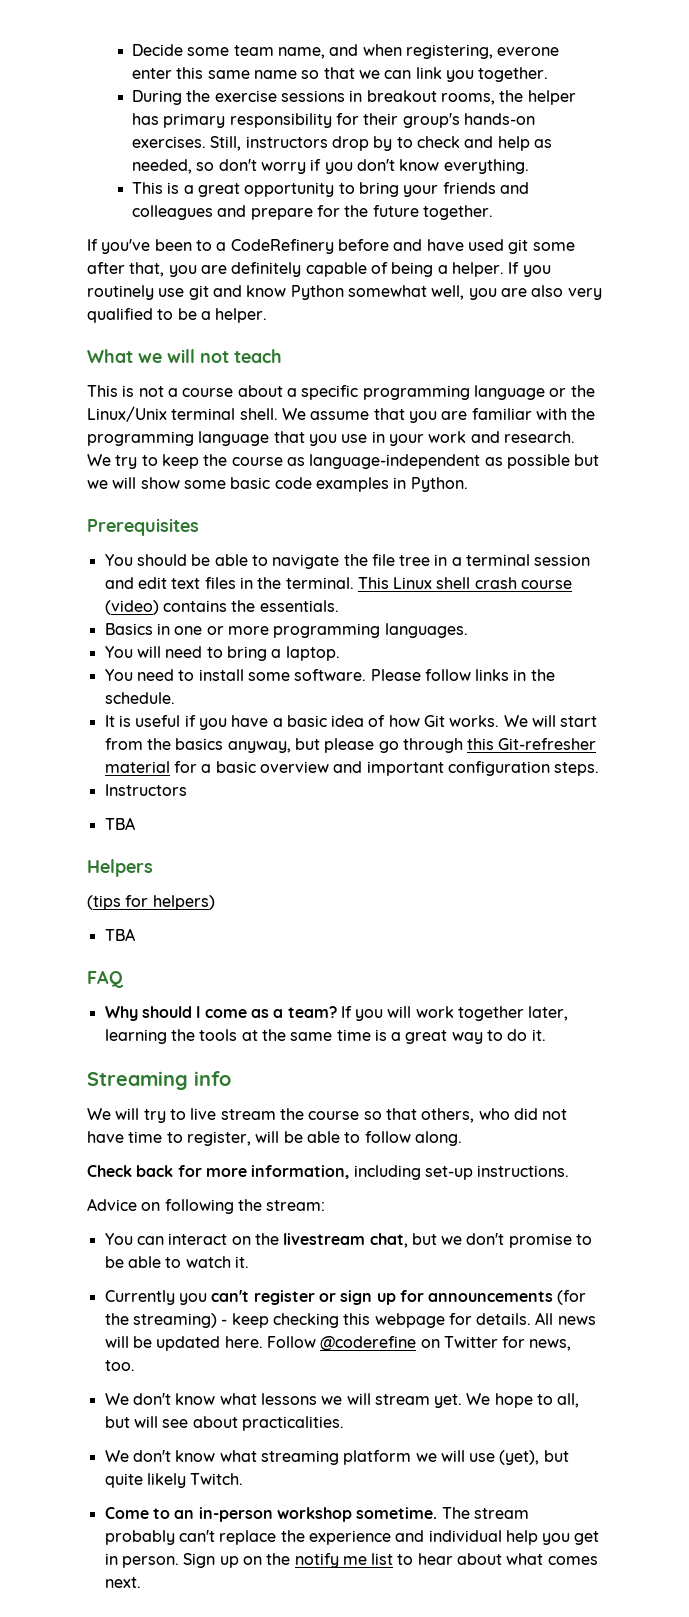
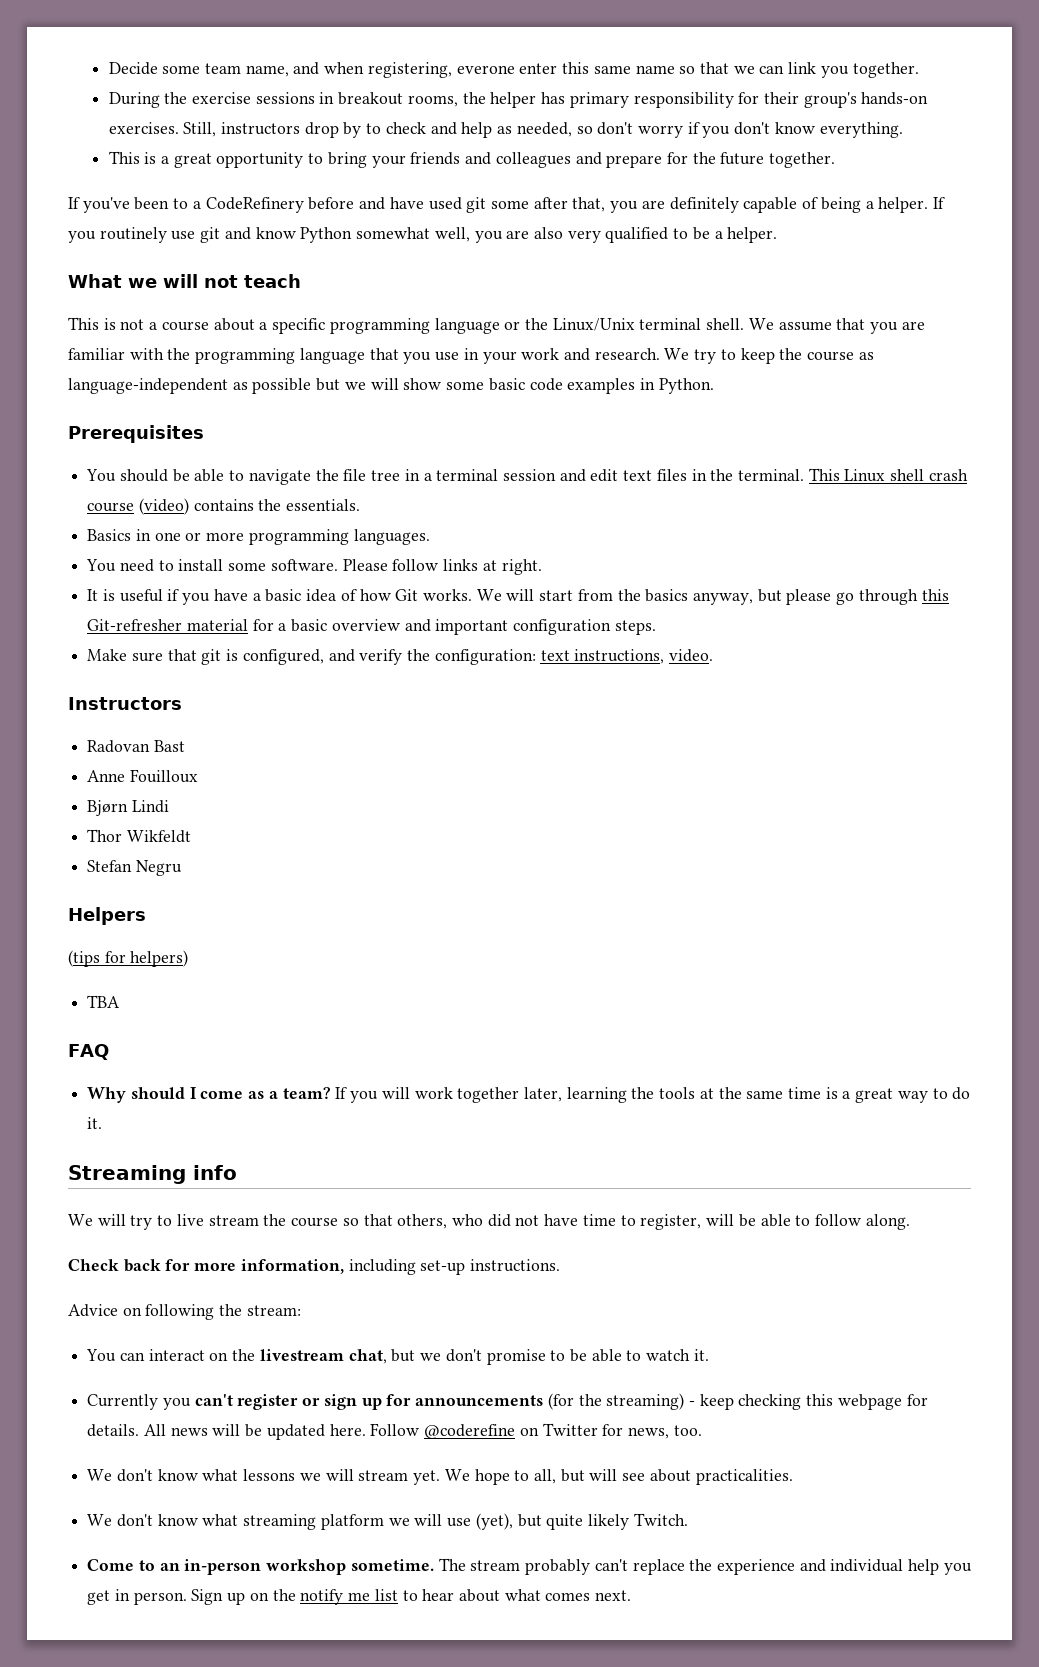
- You will need to bring a laptop.
- Please follow links in the schedule.
+ Please follow links at right.
+ Make sure that git is configured, and verify the configuration: text instructions, video.
  Instructors
- TBA
+ Radovan Bast
+ Anne Fouilloux
+ Bjørn Lindi
+ Thor Wikfeldt
+ Stefan Negru

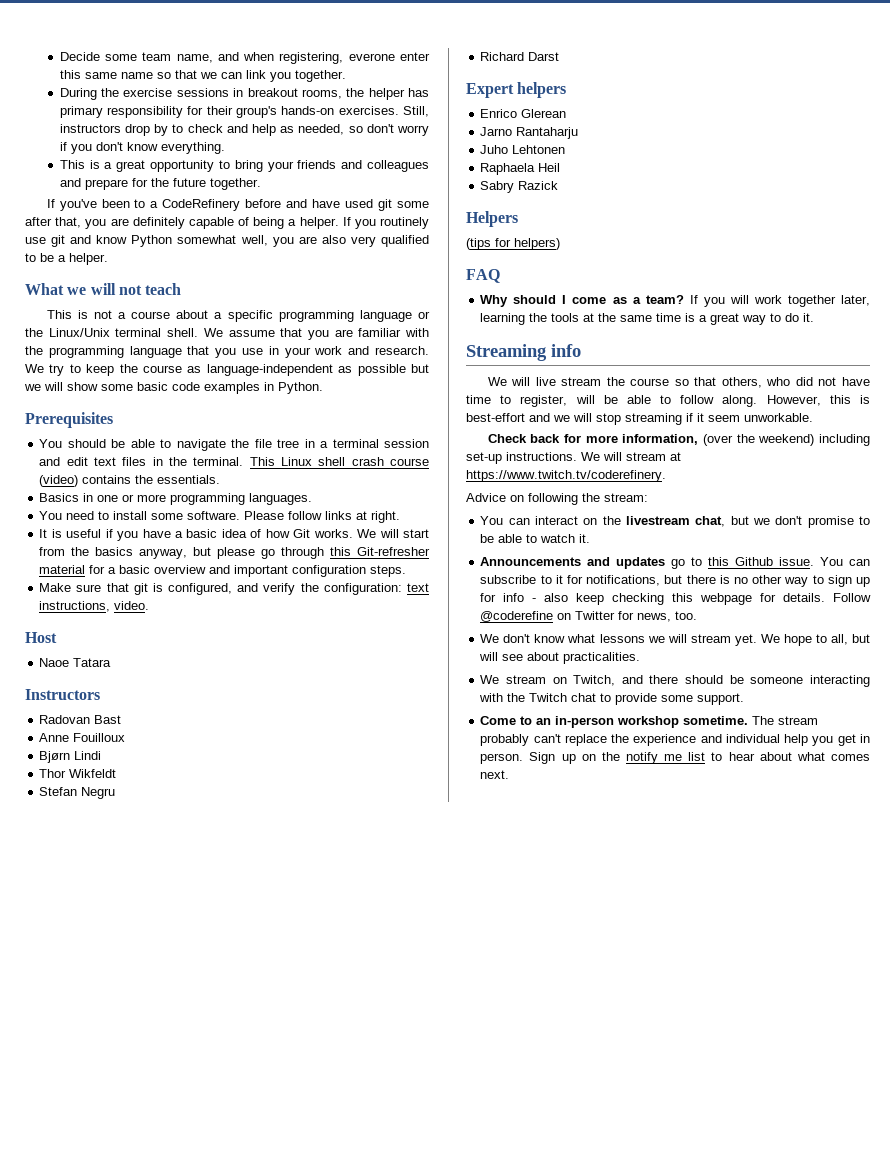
+ Host
+ Naoe Tatara
+ Richard Darst
+ Expert helpers
+ Enrico Glerean
+ Jarno Rantaharju
+ Juho Lehtonen
+ Raphaela Heil
+ Sabry Razick
- TBA
- We will try to live stream the course so that others, who did not have time to register, will be able to follow along.
+ We will live stream the course so that others, who did not have time to register, will be able to follow along. However, this is best-effort and we will stop streaming if it seem unworkable.
- Check back for more information, including set-up instructions.
+ Check back for more information, (over the weekend) including set-up instructions. We will stream at https://www.twitch.tv/coderefinery.
- Currently you can't register or sign up for announcements (for the streaming) - keep checking this webpage for details.
+ Announcements and updates go to this Github issue. You can subscribe to it for notifications, but there is no other way to sign up for info - also keep checking this webpage for details.
- All news will be updated here.
- We don't know what streaming platform we will use (yet), but quite likely Twitch.
+ We stream on Twitch, and there should be someone interacting with the Twitch chat to provide some support.

